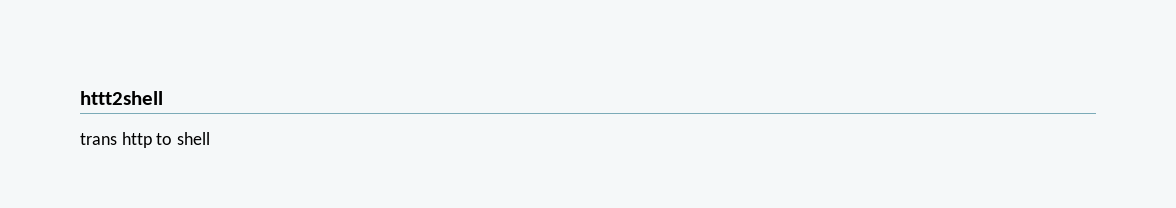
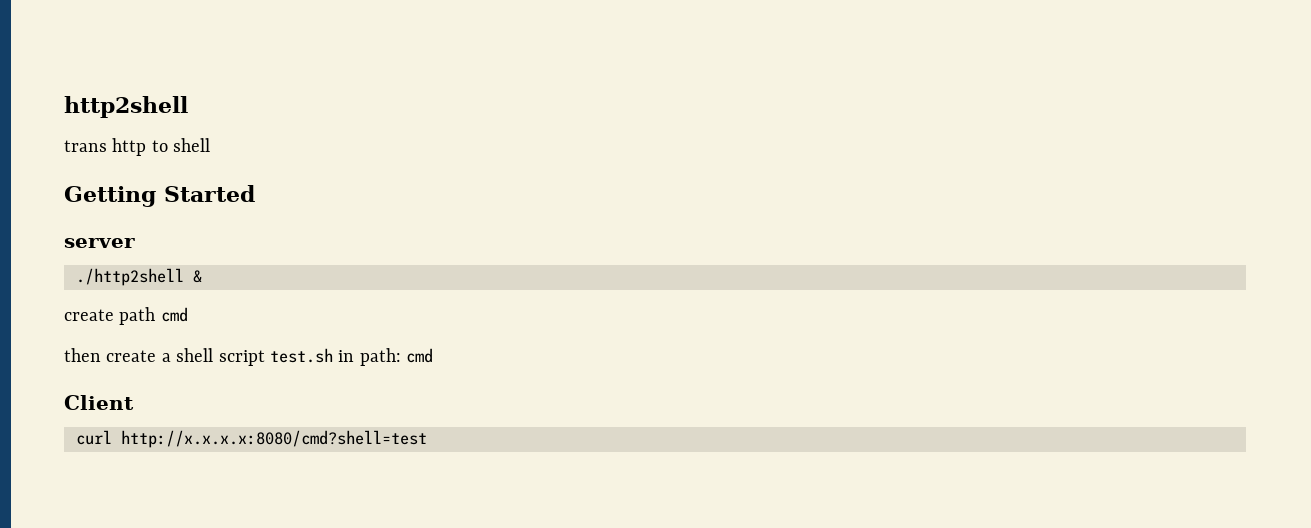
- httt2shell
+ http2shell
+ Getting Started
+ server
+ ./http2shell &
+ create path cmd
+ then create a shell script test.sh in path: cmd
+ Client
+ curl http://x.x.x.x:8080/cmd?shell=test

